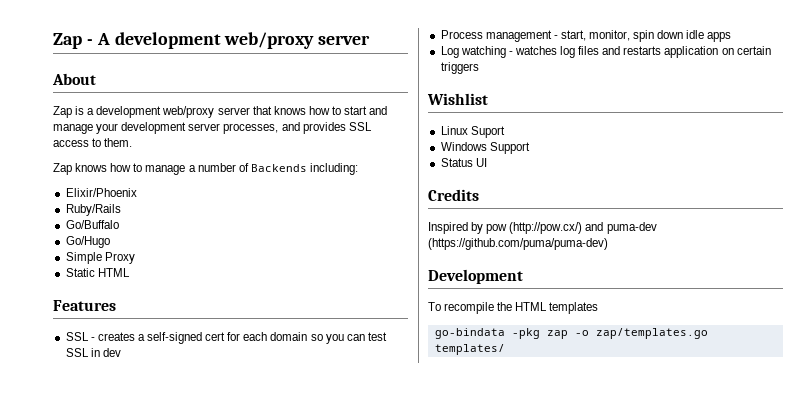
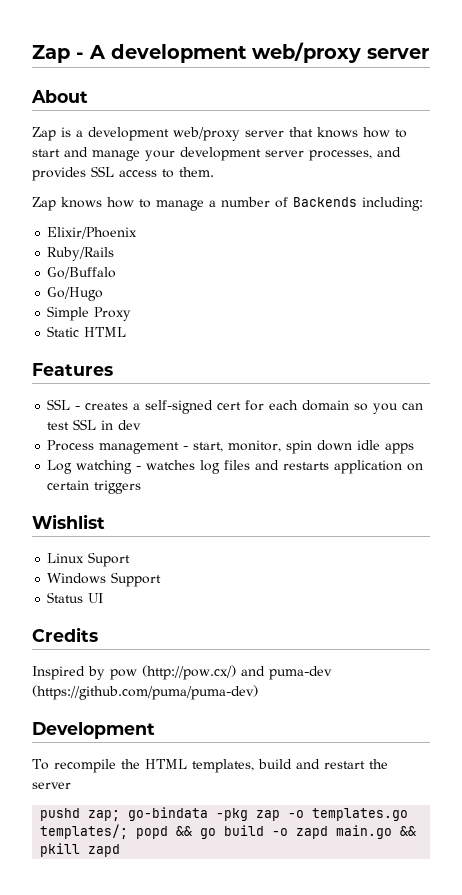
- To recompile the HTML templates
- go-bindata -pkg zap -o zap/templates.go templates/
+ To recompile the HTML templates, build and restart the server
+ pushd zap; go-bindata -pkg zap -o templates.go templates/; popd && go build -o zapd main.go && pkill zapd

